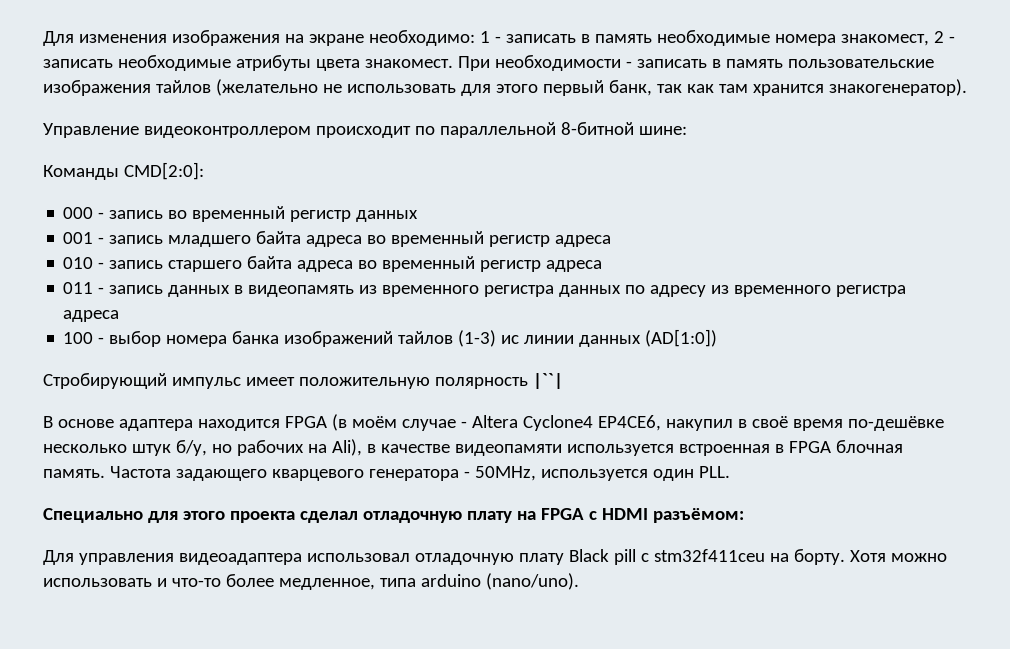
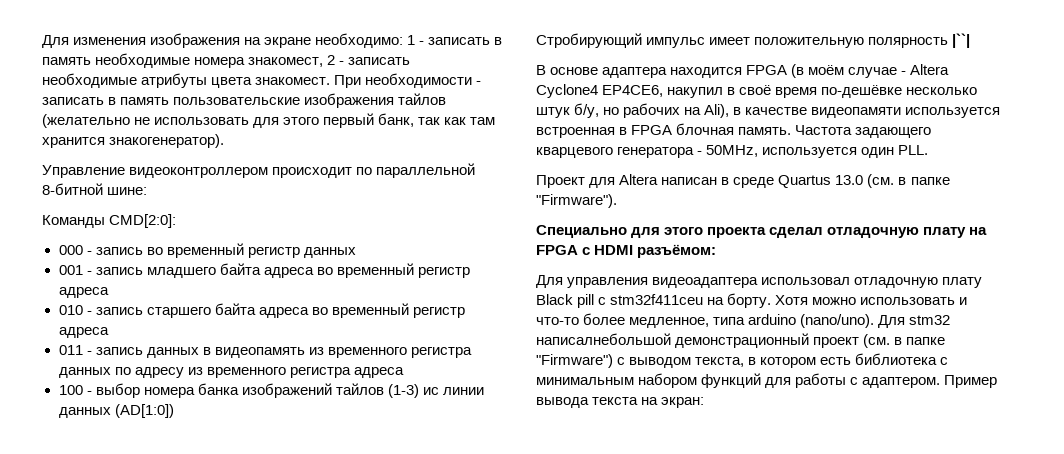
+ Проект для Altera написан в среде Quartus 13.0 (см. в папке "Firmware").
+ Для stm32 написалнебольшой демонстрационный проект (см. в папке "Firmware") с выводом текста, в котором есть библиотека с минимальным набором функций для работы с адаптером. Пример вывода текста на экран:

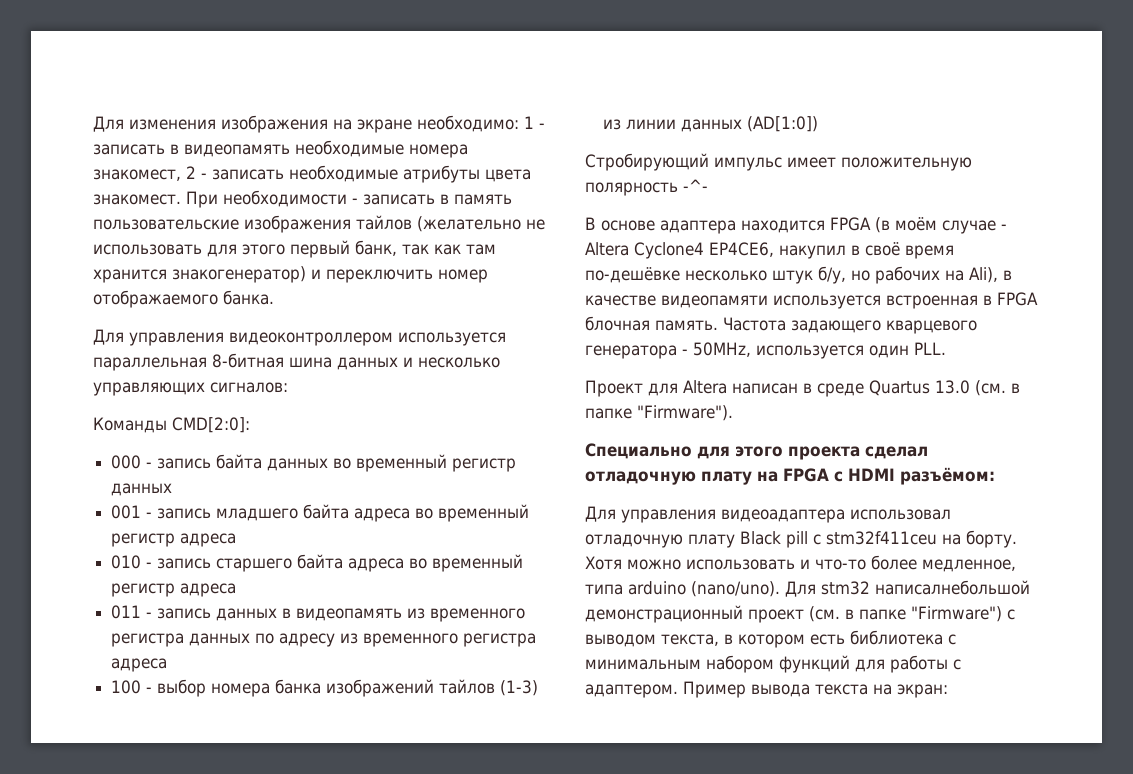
- Для изменения изображения на экране необходимо: 1 - записать в память необходимые номера знакомест, 2 - записать необходимые атрибуты цвета знакомест.
+ Для изменения изображения на экране необходимо: 1 - записать в видеопамять необходимые номера знакомест, 2 - записать необходимые атрибуты цвета знакомест.
- При необходимости - записать в память пользовательские изображения тайлов (желательно не использовать для этого первый банк, так как там хранится знакогенератор).
- Управление видеоконтроллером происходит по параллельной 8-битной шине:
+ При необходимости - записать в память пользовательские изображения тайлов (желательно не использовать для этого первый банк, так как там хранится знакогенератор) и переключить номер отображаемого банка.
+ Для управления видеоконтроллером используется параллельная 8-битная шина данных и несколько управляющих сигналов:
- 000 - запись во временный регистр данных
+ 000 - запись байта данных во временный регистр данных
- 100 - выбор номера банка изображений тайлов (1-3) ис линии данных (AD[1:0])
+ 100 - выбор номера банка изображений тайлов (1-3) из линии данных (AD[1:0])
- Стробирующий импульс имеет положительную полярность |``|
+ Стробирующий импульс имеет положительную полярность -^-

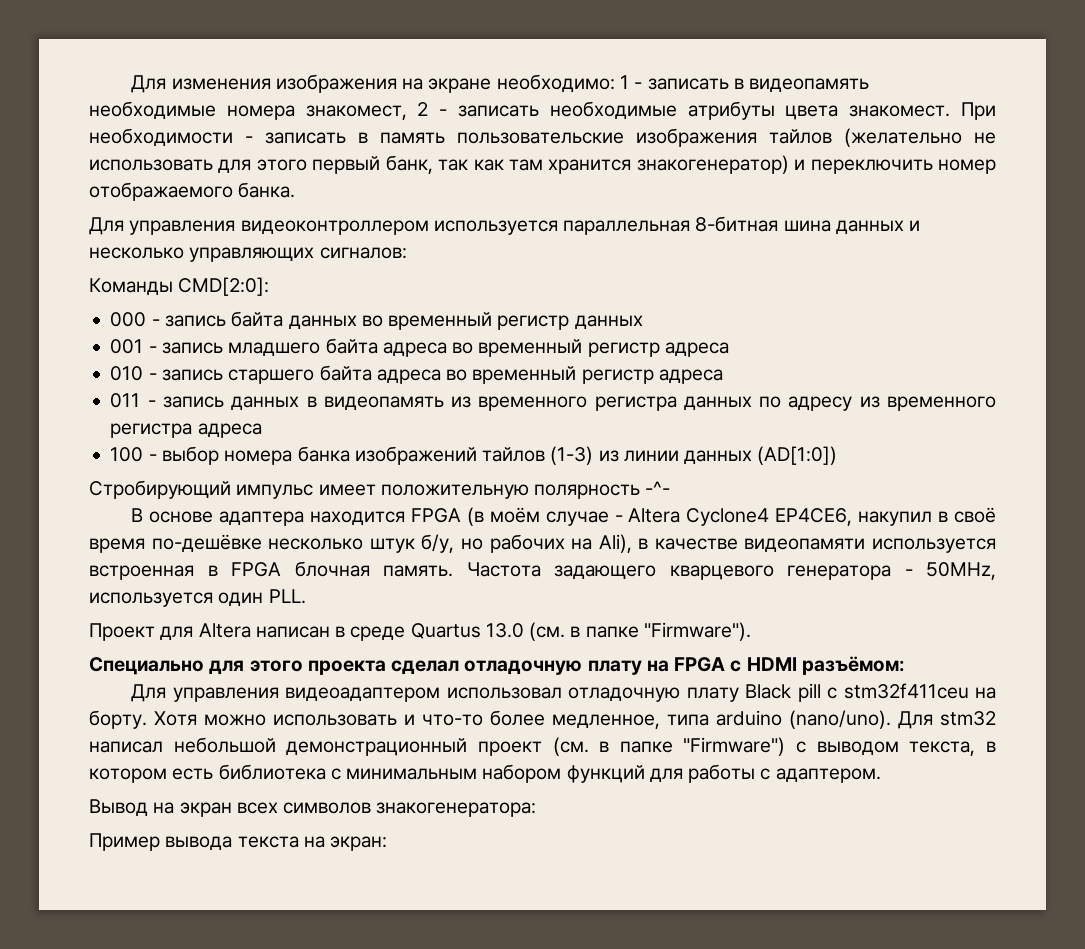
- Для управления видеоадаптера использовал отладочную плату Black pill с stm32f411ceu на борту.
+ Для управления видеоадаптером использовал отладочную плату Black pill с stm32f411ceu на борту.
- Для stm32 написалнебольшой демонстрационный проект (см. в папке "Firmware") с выводом текста, в котором есть библиотека с минимальным набором функций для работы с адаптером. Пример вывода текста на экран:
+ Для stm32 написал небольшой демонстрационный проект (см. в папке "Firmware") с выводом текста, в котором есть библиотека с минимальным набором функций для работы с адаптером.
+ Вывод на экран всех символов знакогенератора:
+ Пример вывода текста на экран:

